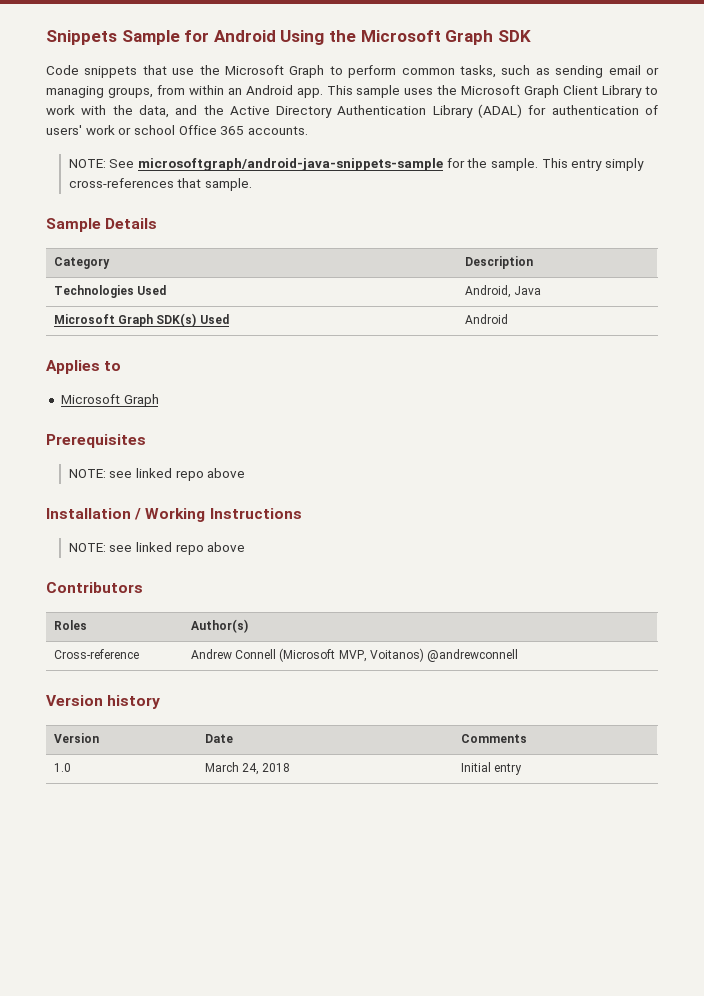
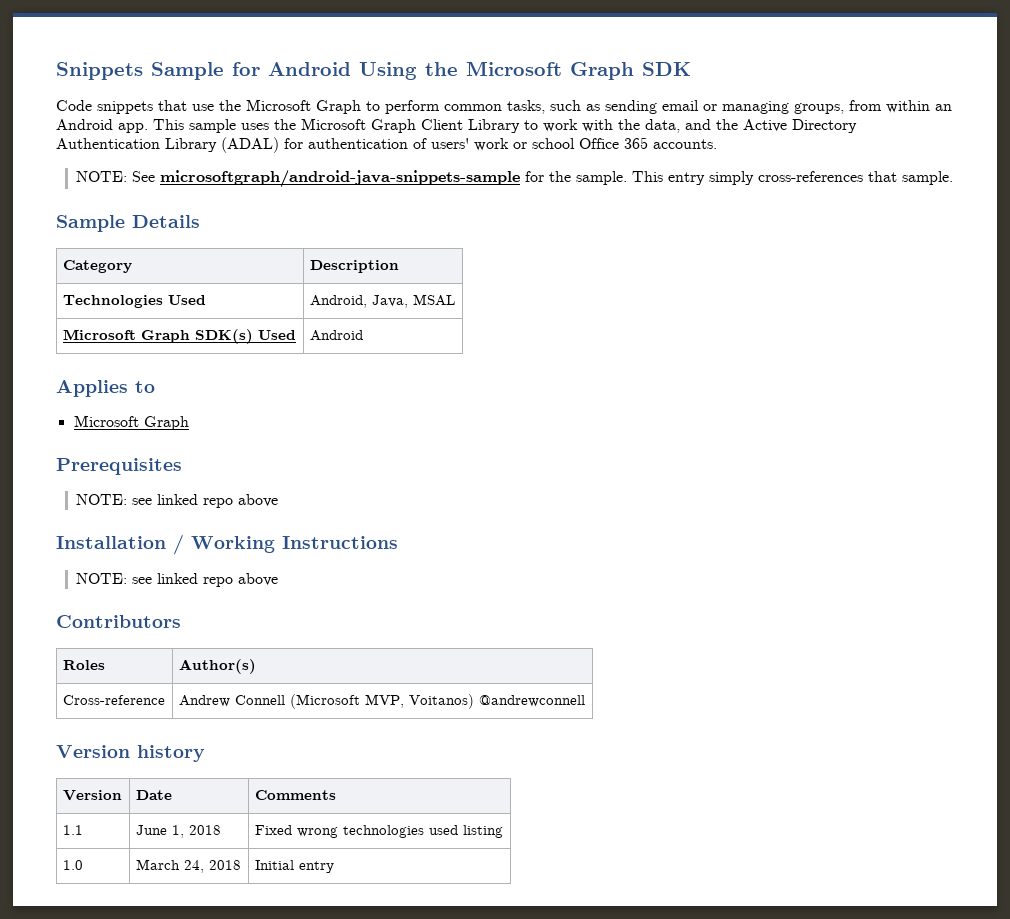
- Technologies Used | Android, Java
+ Technologies Used | Android, Java, MSAL
+ 1.1 | June 1, 2018 | Fixed wrong technologies used listing

